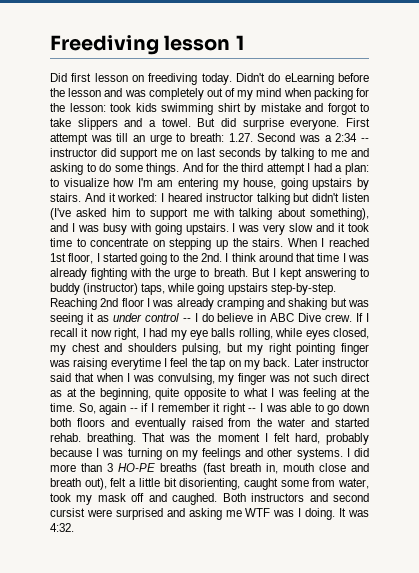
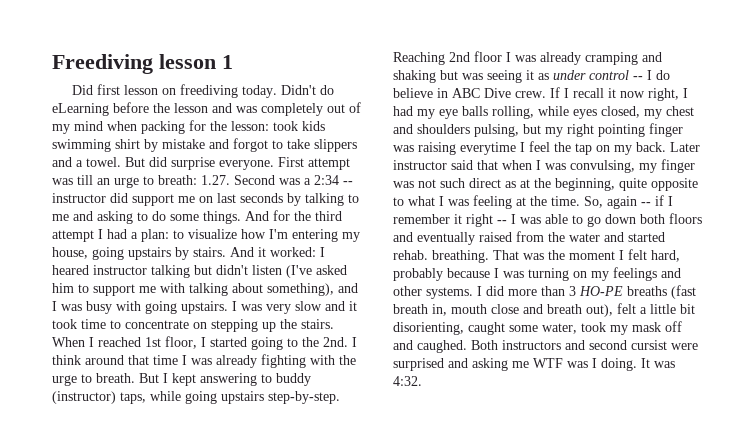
- And for the third attempt I had a plan: to visualize how I'm am entering my house, going upstairs by stairs.
+ And for the third attempt I had a plan: to visualize how I'm entering my house, going upstairs by stairs.
- I did more than 3 HO-PE breaths (fast breath in, mouth close and breath out), felt a little bit disorienting, caught some from water, took my mask off and caughed.
+ I did more than 3 HO-PE breaths (fast breath in, mouth close and breath out), felt a little bit disorienting, caught some water, took my mask off and caughed.

